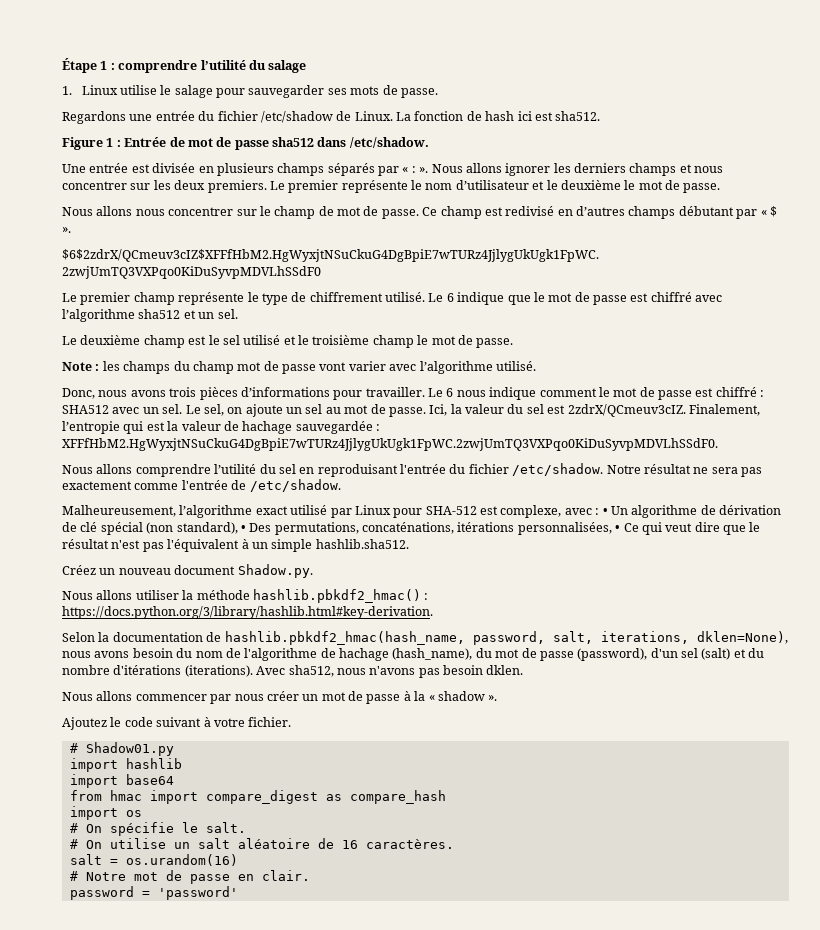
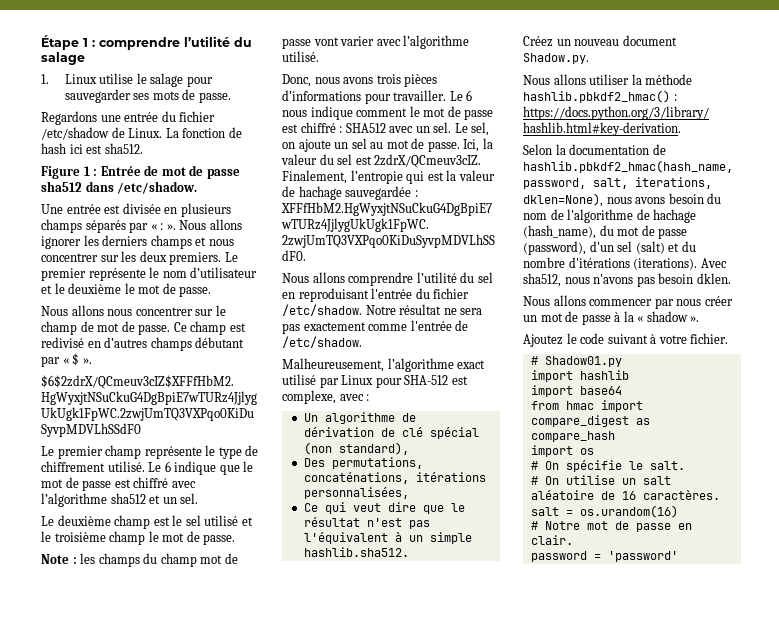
- Malheureusement, l’algorithme exact utilisé par Linux pour SHA-512 est complexe, avec : • Un algorithme de dérivation de clé spécial (non standard), • Des permutations, concaténations, itérations personnalisées, • Ce qui veut dire que le résultat n'est pas l'équivalent à un simple hashlib.sha512.
+ Malheureusement, l’algorithme exact utilisé par Linux pour SHA-512 est complexe, avec :
+ Un algorithme de dérivation de clé spécial (non standard),
+ Des permutations, concaténations, itérations personnalisées,
+ Ce qui veut dire que le résultat n'est pas l'équivalent à un simple hashlib.sha512.

